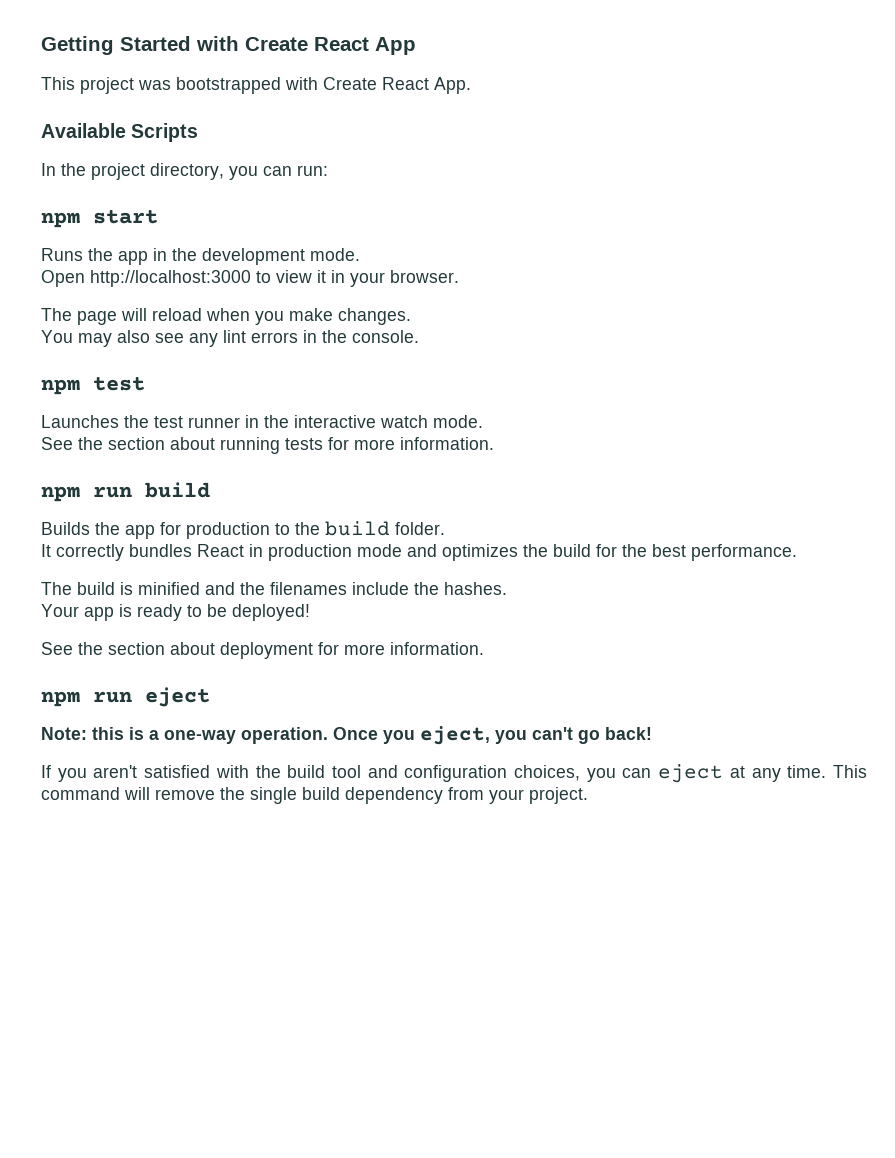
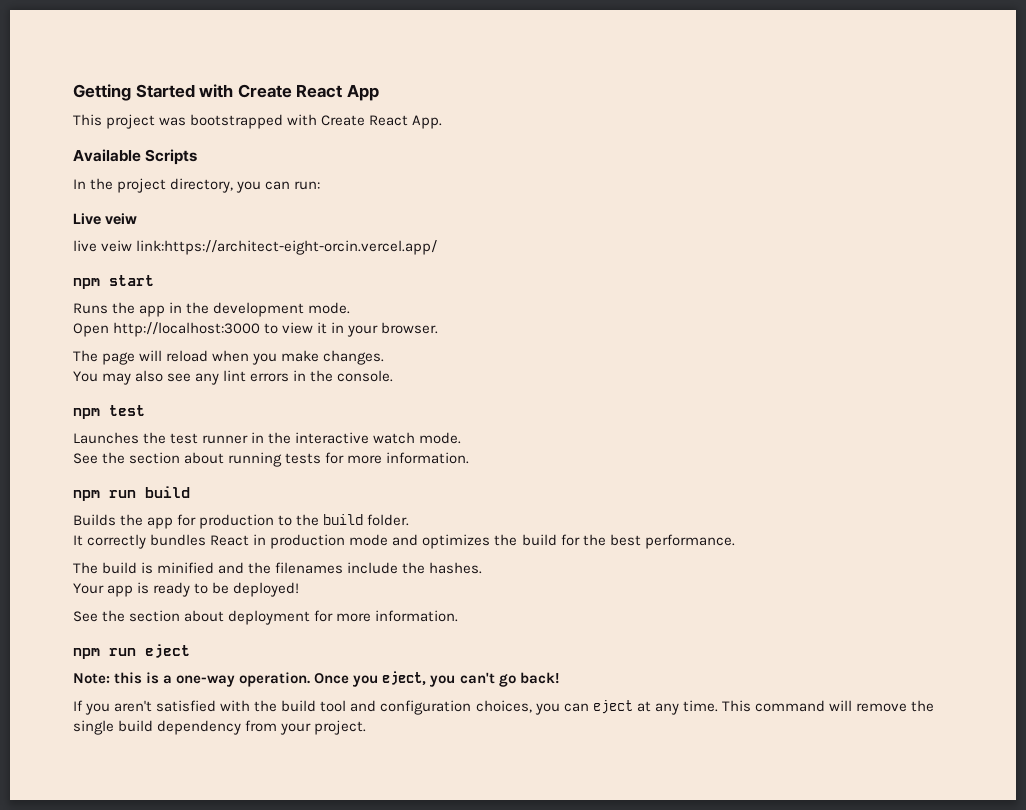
+ Live veiw
+ live veiw link:https://architect-eight-orcin.vercel.app/

